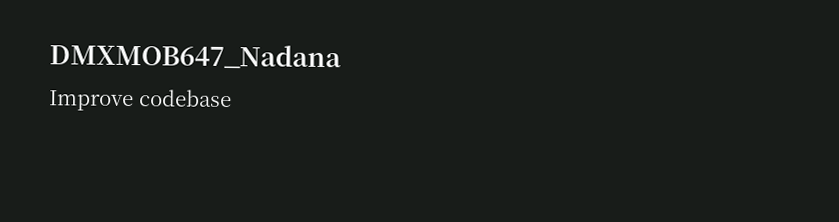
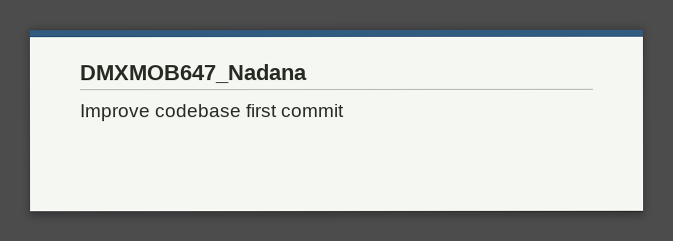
- Improve codebase
+ Improve codebase first commit

